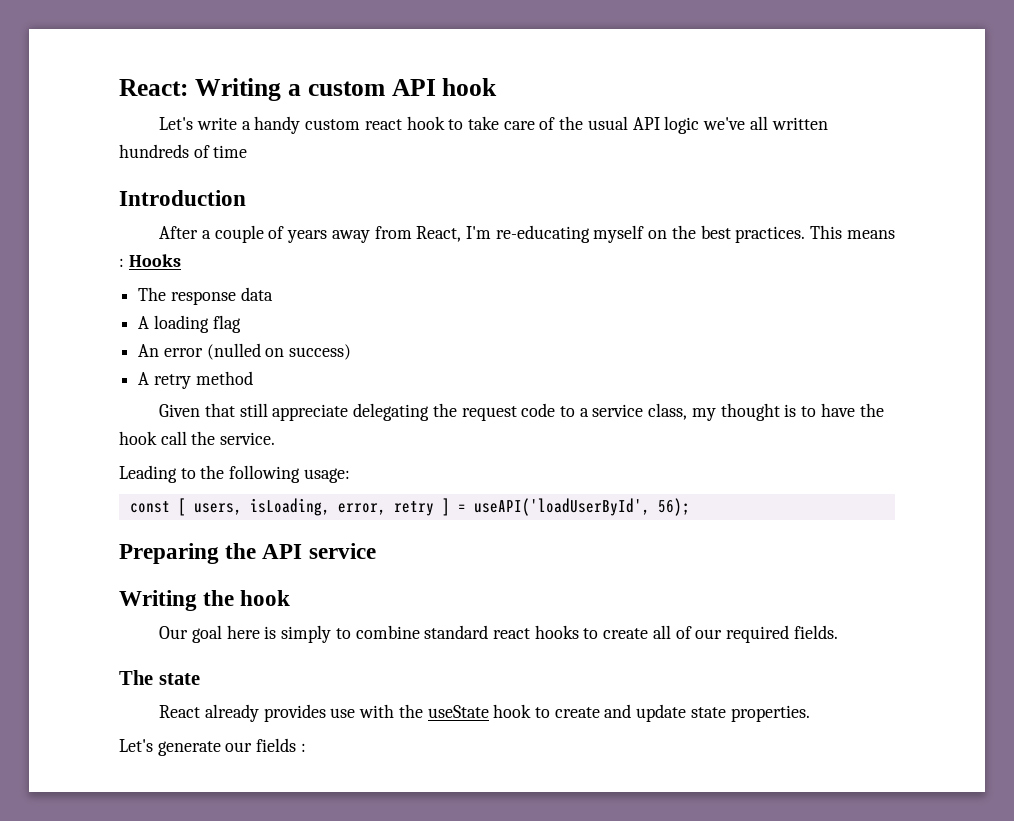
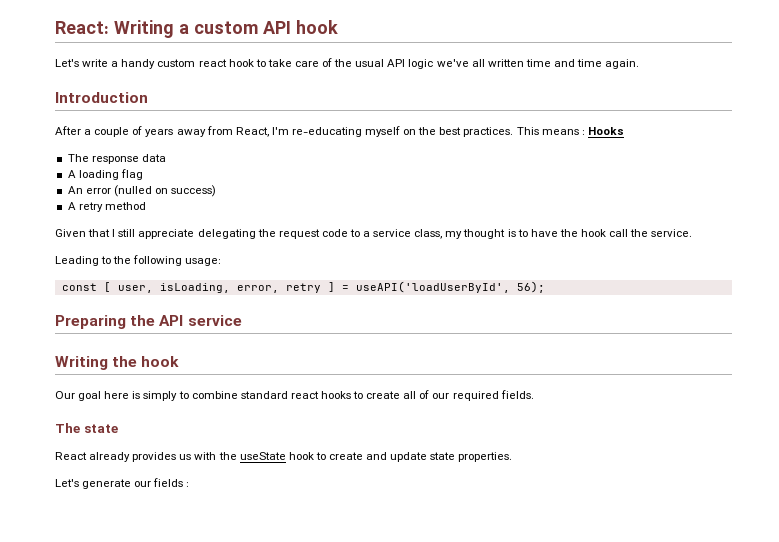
- Let's write a handy custom react hook to take care of the usual API logic we've all written hundreds of time
+ Let's write a handy custom react hook to take care of the usual API logic we've all written time and time again.
- Given that still appreciate delegating the request code to a service class, my thought is to have the hook call the service.
+ Given that I still appreciate delegating the request code to a service class, my thought is to have the hook call the service.
- const [ users, isLoading, error, retry ] = useAPI('loadUserById', 56);
+ const [ user, isLoading, error, retry ] = useAPI('loadUserById', 56);
- React already provides use with the useState hook to create and update state properties.
+ React already provides us with the useState hook to create and update state properties.

